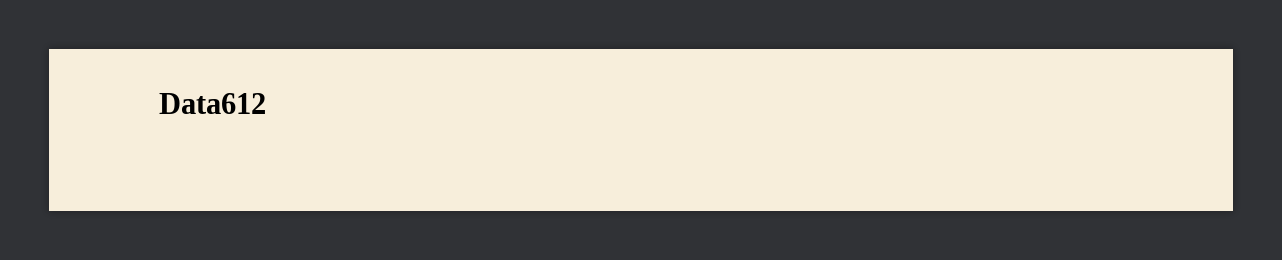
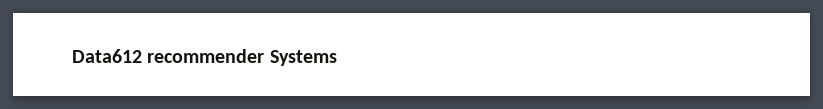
- Data612
+ Data612 recommender Systems

